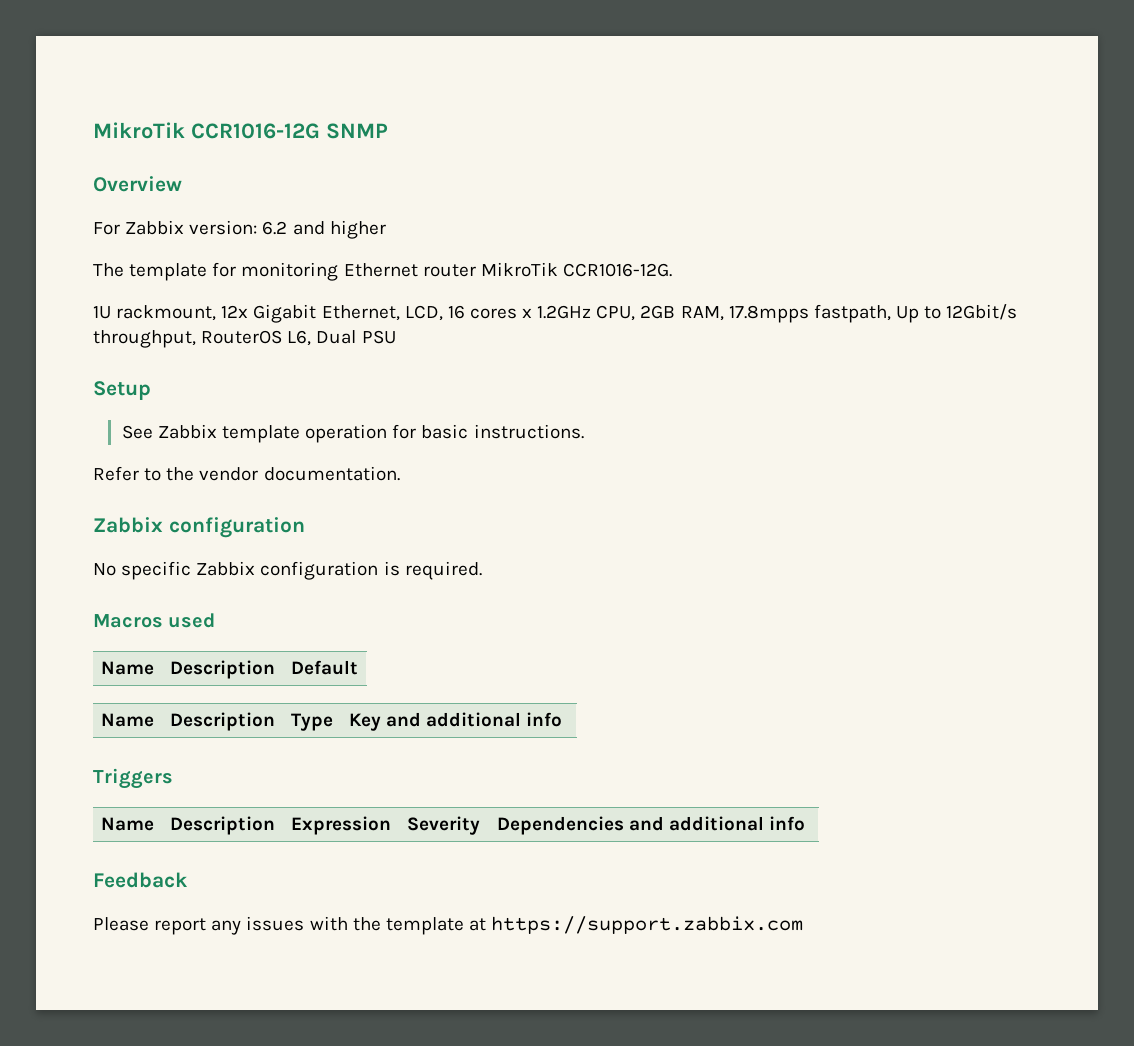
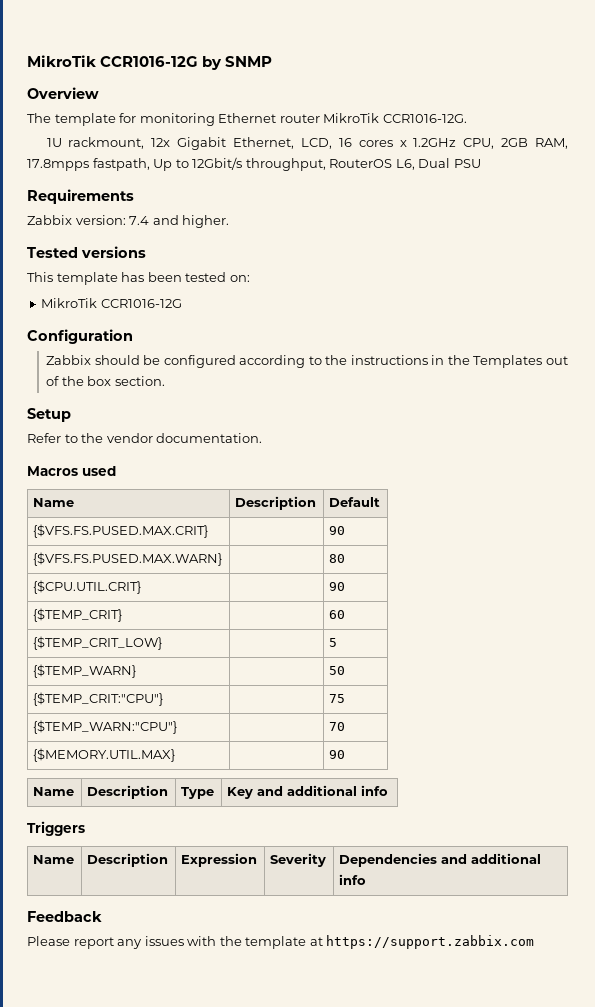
- MikroTik CCR1016-12G SNMP
+ MikroTik CCR1016-12G by SNMP
- For Zabbix version: 6.2 and higher
+ Requirements
+ Zabbix version: 7.4 and higher.
+ Tested versions
+ This template has been tested on:
+ MikroTik CCR1016-12G
+ Configuration
+ Zabbix should be configured according to the instructions in the Templates out of the box section.
  Setup
- See Zabbix template operation for basic instructions.
  Refer to the vendor documentation.
- Zabbix configuration
- No specific Zabbix configuration is required.
+ {$VFS.FS.PUSED.MAX.CRIT} | | 90
+ {$VFS.FS.PUSED.MAX.WARN} | | 80
+ {$CPU.UTIL.CRIT} | | 90
+ {$TEMP_CRIT} | | 60
+ {$TEMP_CRIT_LOW} | | 5
+ {$TEMP_WARN} | | 50
+ {$TEMP_CRIT:"CPU"} | | 75
+ {$TEMP_WARN:"CPU"} | | 70
+ {$MEMORY.UTIL.MAX} | | 90

